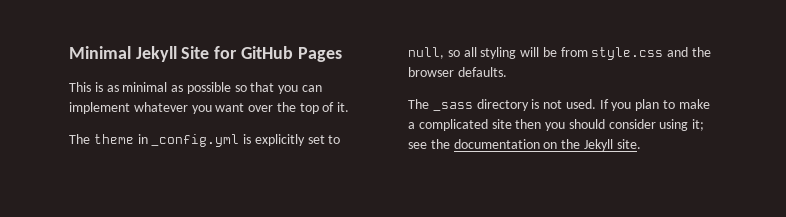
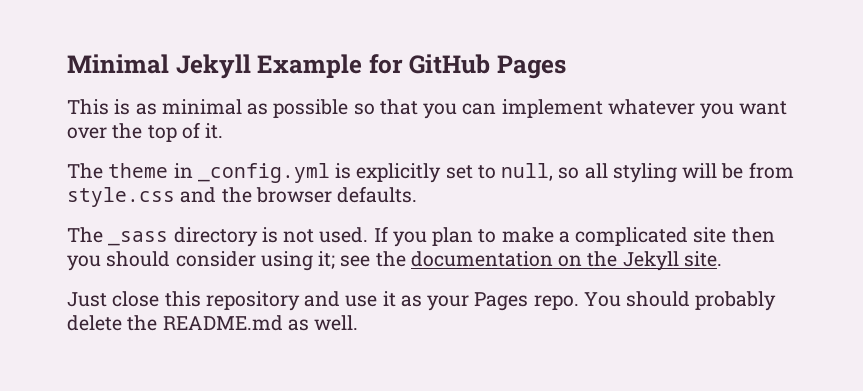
- Minimal Jekyll Site for GitHub Pages
+ Minimal Jekyll Example for GitHub Pages
+ Just close this repository and use it as your Pages repo. You should probably delete the README.md as well.

